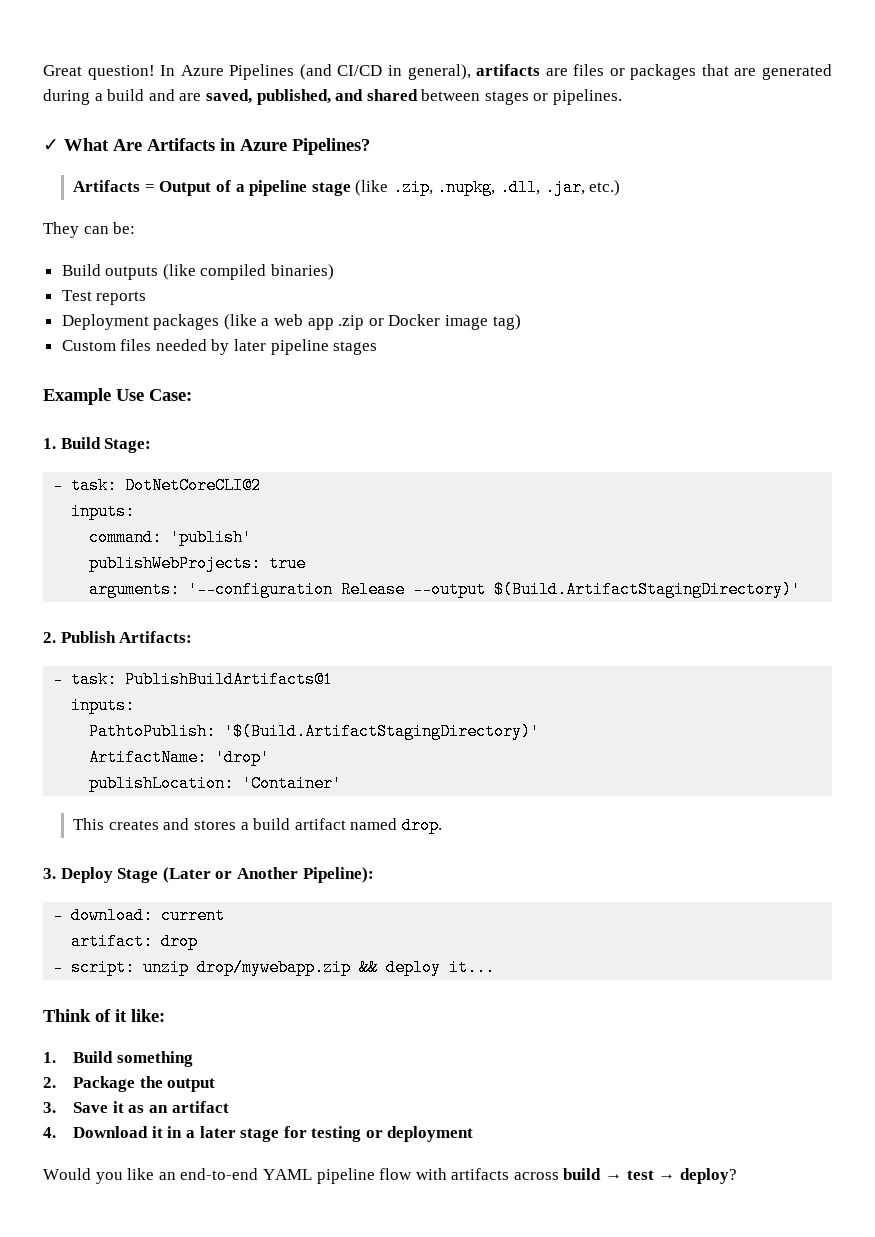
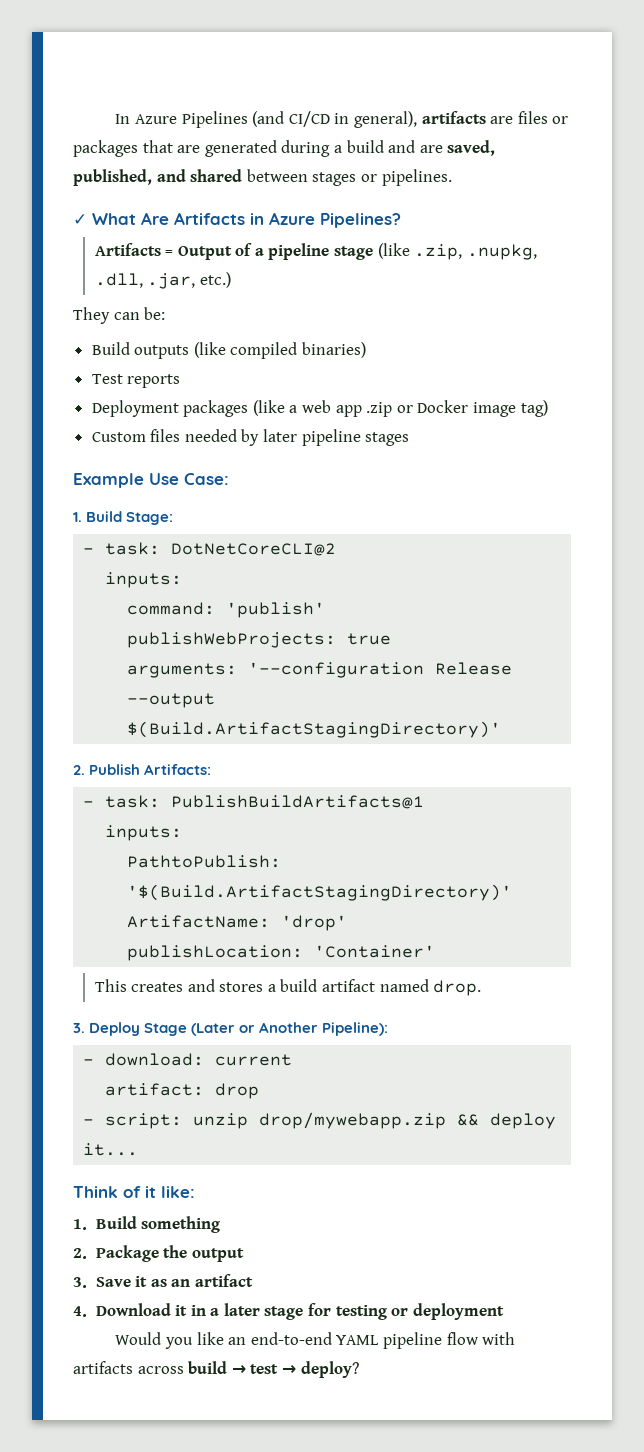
- Great question!

